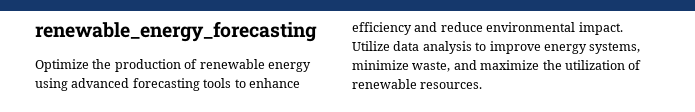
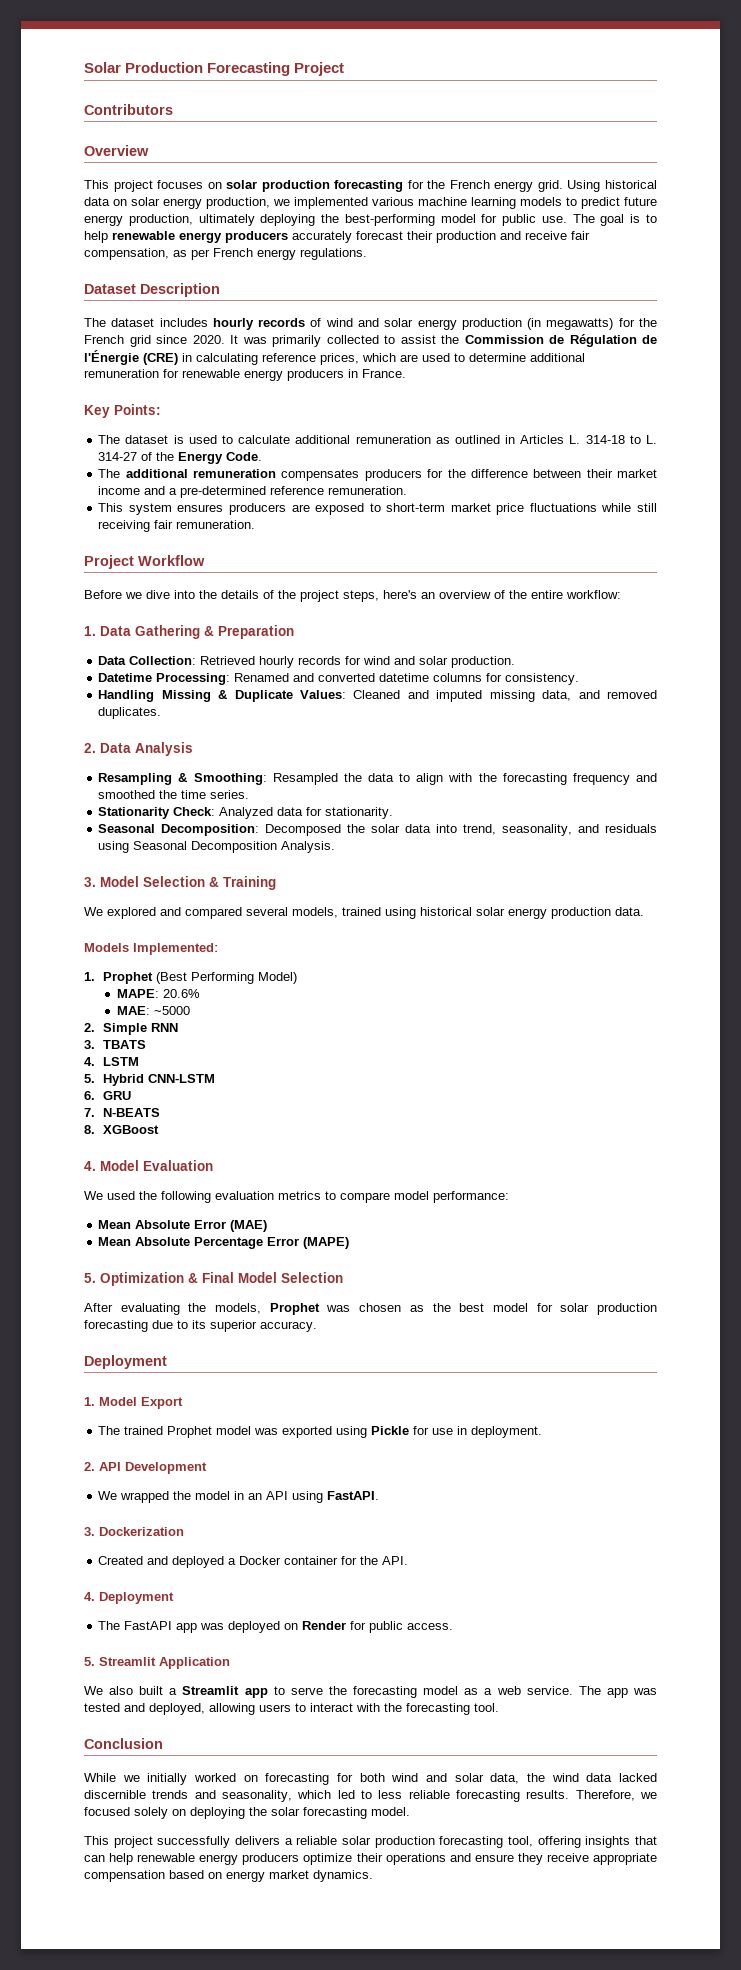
- renewable_energy_forecasting
- Optimize the production of renewable energy using advanced forecasting tools to enhance efficiency and reduce environmental impact. Utilize data analysis to improve energy systems, minimize waste, and maximize the utilization of renewable resources.
+ Solar Production Forecasting Project
+ Contributors
+ Overview
+ This project focuses on solar production forecasting for the French energy grid. Using historical data on solar energy production, we implemented various machine learning models to predict future energy production, ultimately deploying the best-performing model for public use. The goal is to help renewable energy producers accurately forecast their production and receive fair compensation, as per French energy regulations.
+ Dataset Description
+ The dataset includes hourly records of wind and solar energy production (in megawatts) for the French grid since 2020. It was primarily collected to assist the Commission de Régulation de l'Énergie (CRE) in calculating reference prices, which are used to determine additional remuneration for renewable energy producers in France.
+ Key Points:
+ The dataset is used to calculate additional remuneration as outlined in Articles L. 314-18 to L. 314-27 of the Energy Code.
+ The additional remuneration compensates producers for the difference between their market income and a pre-determined reference remuneration.
+ This system ensures producers are exposed to short-term market price fluctuations while still receiving fair remuneration.
+ Project Workflow
+ Before we dive into the details of the project steps, here's an overview of the entire workflow:
+ 1. Data Gathering & Preparation
+ Data Collection: Retrieved hourly records for wind and solar production.
+ Datetime Processing: Renamed and converted datetime columns for consistency.
+ Handling Missing & Duplicate Values: Cleaned and imputed missing data, and removed duplicates.
+ 2. Data Analysis
+ Resampling & Smoothing: Resampled the data to align with the forecasting frequency and smoothed the time series.
+ Stationarity Check: Analyzed data for stationarity.
+ Seasonal Decomposition: Decomposed the solar data into trend, seasonality, and residuals using Seasonal Decomposition Analysis.
+ 3. Model Selection & Training
+ We explored and compared several models, trained using historical solar energy production data.
+ Models Implemented:
+ 1. Prophet (Best Performing Model)
+ MAPE: 20.6%
+ MAE: ~5000
+ 2. Simple RNN
+ 3. TBATS
+ 4. LSTM
+ 5. Hybrid CNN-LSTM
+ 6. GRU
+ 7. N-BEATS
+ 8. XGBoost
+ 4. Model Evaluation
+ We used the following evaluation metrics to compare model performance:
+ Mean Absolute Error (MAE)
+ Mean Absolute Percentage Error (MAPE)
+ 5. Optimization & Final Model Selection
+ After evaluating the models, Prophet was chosen as the best model for solar production forecasting due to its superior accuracy.
+ Deployment
+ 1. Model Export
+ The trained Prophet model was exported using Pickle for use in deployment.
+ 2. API Development
+ We wrapped the model in an API using FastAPI.
+ 3. Dockerization
+ Created and deployed a Docker container for the API.
+ 4. Deployment
+ The FastAPI app was deployed on Render for public access.
+ 5. Streamlit Application
+ We also built a Streamlit app to serve the forecasting model as a web service. The app was tested and deployed, allowing users to interact with the forecasting tool.
+ Conclusion
+ While we initially worked on forecasting for both wind and solar data, the wind data lacked discernible trends and seasonality, which led to less reliable forecasting results. Therefore, we focused solely on deploying the solar forecasting model.
+ This project successfully delivers a reliable solar production forecasting tool, offering insights that can help renewable energy producers optimize their operations and ensure they receive appropriate compensation based on energy market dynamics.

